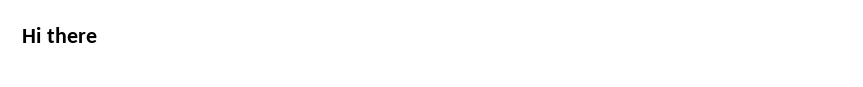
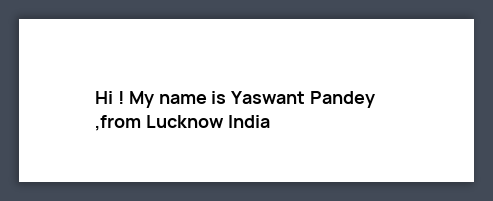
- Hi there
+ Hi ! My name is Yaswant Pandey ,from Lucknow India

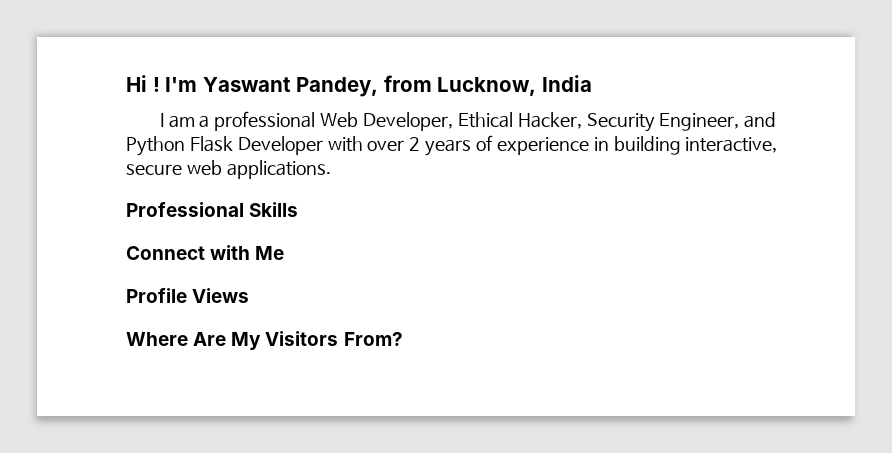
- My name is Yaswant Pandey ,from Lucknow India
+ I'm Yaswant Pandey, from Lucknow, India
+ I am a professional Web Developer, Ethical Hacker, Security Engineer, and Python Flask Developer with over 2 years of experience in building interactive, secure web applications.
+ Professional Skills
+ Connect with Me
+ Profile Views
+ Where Are My Visitors From?

